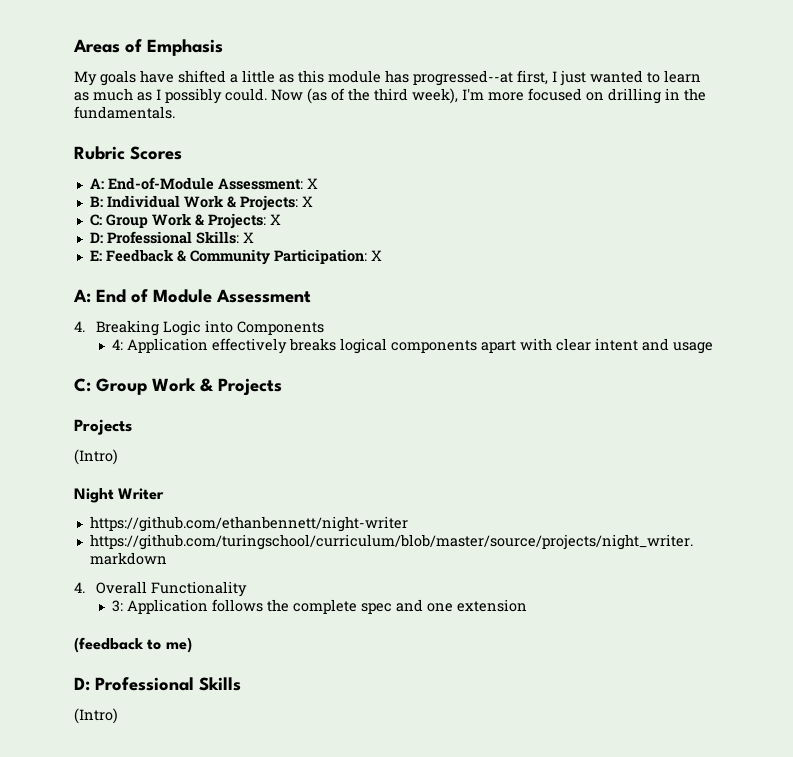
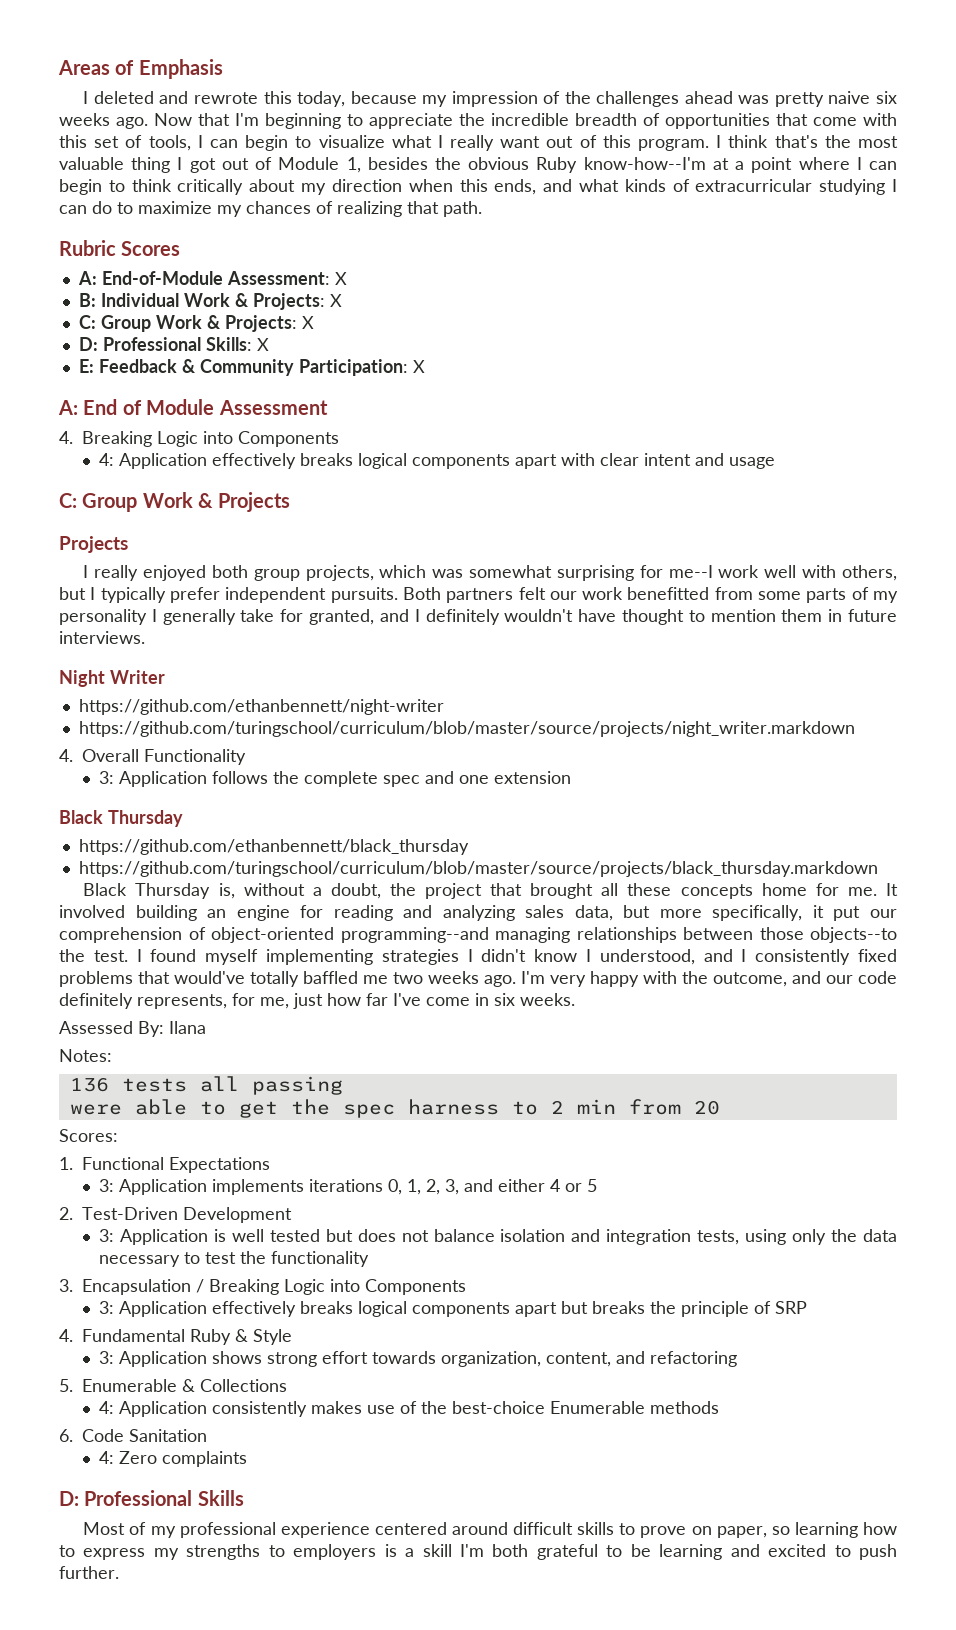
- My goals have shifted a little as this module has progressed--at first, I just wanted to learn as much as I possibly could. Now (as of the third week), I'm more focused on drilling in the fundamentals.
+ I deleted and rewrote this today, because my impression of the challenges ahead was pretty naive six weeks ago. Now that I'm beginning to appreciate the incredible breadth of opportunities that come with this set of tools, I can begin to visualize what I really want out of this program. I think that's the most valuable thing I got out of Module 1, besides the obvious Ruby know-how--I'm at a point where I can begin to think critically about my direction when this ends, and what kinds of extracurricular studying I can do to maximize my chances of realizing that path.
  C: Group Work & Projects
  Projects
- (Intro)
+ I really enjoyed both group projects, which was somewhat surprising for me--I work well with others, but I typically prefer independent pursuits. Both partners felt our work benefitted from some parts of my personality I generally take for granted, and I definitely wouldn't have thought to mention them in future interviews.
  3: Application follows the complete spec and one extension
- (feedback to me)
+ Black Thursday
+ https://github.com/ethanbennett/black_thursday
+ https://github.com/turingschool/curriculum/blob/master/source/projects/black_thursday.markdown
+ Black Thursday is, without a doubt, the project that brought all these concepts home for me. It involved building an engine for reading and analyzing sales data, but more specifically, it put our comprehension of object-oriented programming--and managing relationships between those objects--to the test. I found myself implementing strategies I didn't know I understood, and I consistently fixed problems that would've totally baffled me two weeks ago. I'm very happy with the outcome, and our code definitely represents, for me, just how far I've come in six weeks.
+ Assessed By: Ilana
+ Notes:
+ 136 tests all passing
+ were able to get the spec harness to 2 min from 20
+ Scores:
+ 1. Functional Expectations
+ 3: Application implements iterations 0, 1, 2, 3, and either 4 or 5
+ 2. Test-Driven Development
+ 3: Application is well tested but does not balance isolation and integration tests, using only the data necessary to test the functionality
+ 3. Encapsulation / Breaking Logic into Components
+ 3: Application effectively breaks logical components apart but breaks the principle of SRP
+ 4. Fundamental Ruby & Style
+ 3: Application shows strong effort towards organization, content, and refactoring
+ 5. Enumerable & Collections
+ 4: Application consistently makes use of the best-choice Enumerable methods
+ 6. Code Sanitation
+ 4: Zero complaints
  D: Professional Skills
- (Intro)
+ Most of my professional experience centered around difficult skills to prove on paper, so learning how to express my strengths to employers is a skill I'm both grateful to be learning and excited to push further.

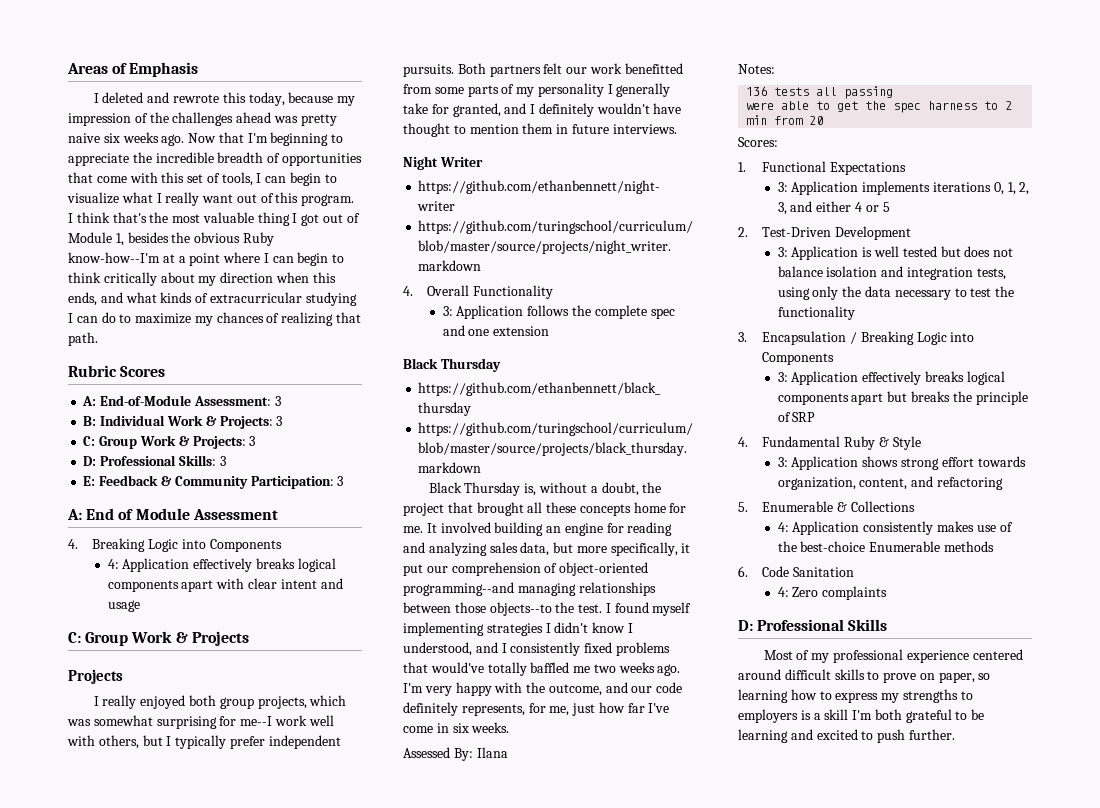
- A: End-of-Module Assessment: X
+ A: End-of-Module Assessment: 3
- B: Individual Work & Projects: X
+ B: Individual Work & Projects: 3
- C: Group Work & Projects: X
+ C: Group Work & Projects: 3
- D: Professional Skills: X
+ D: Professional Skills: 3
- E: Feedback & Community Participation: X
+ E: Feedback & Community Participation: 3

